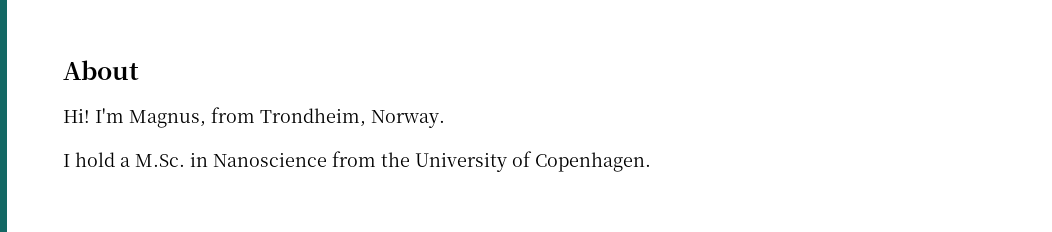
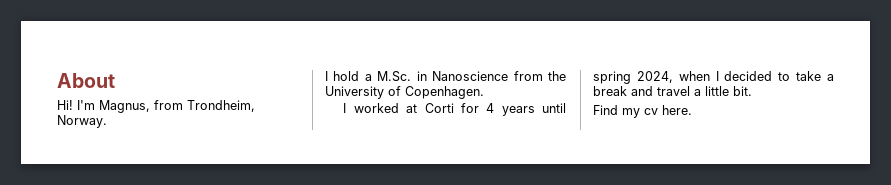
+ I worked at Corti for 4 years until spring 2024, when I decided to take a break and travel a little bit.
+ Find my cv here.

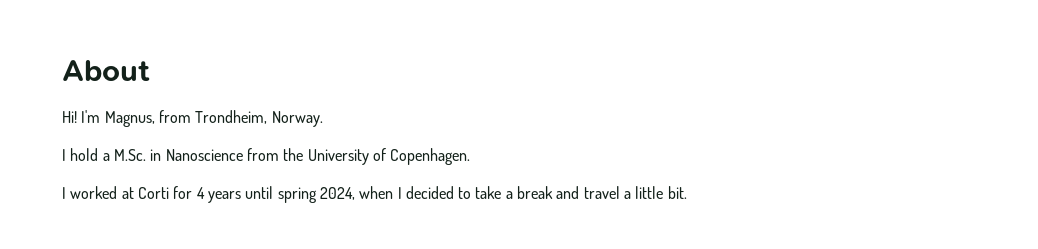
- Find my cv here.

